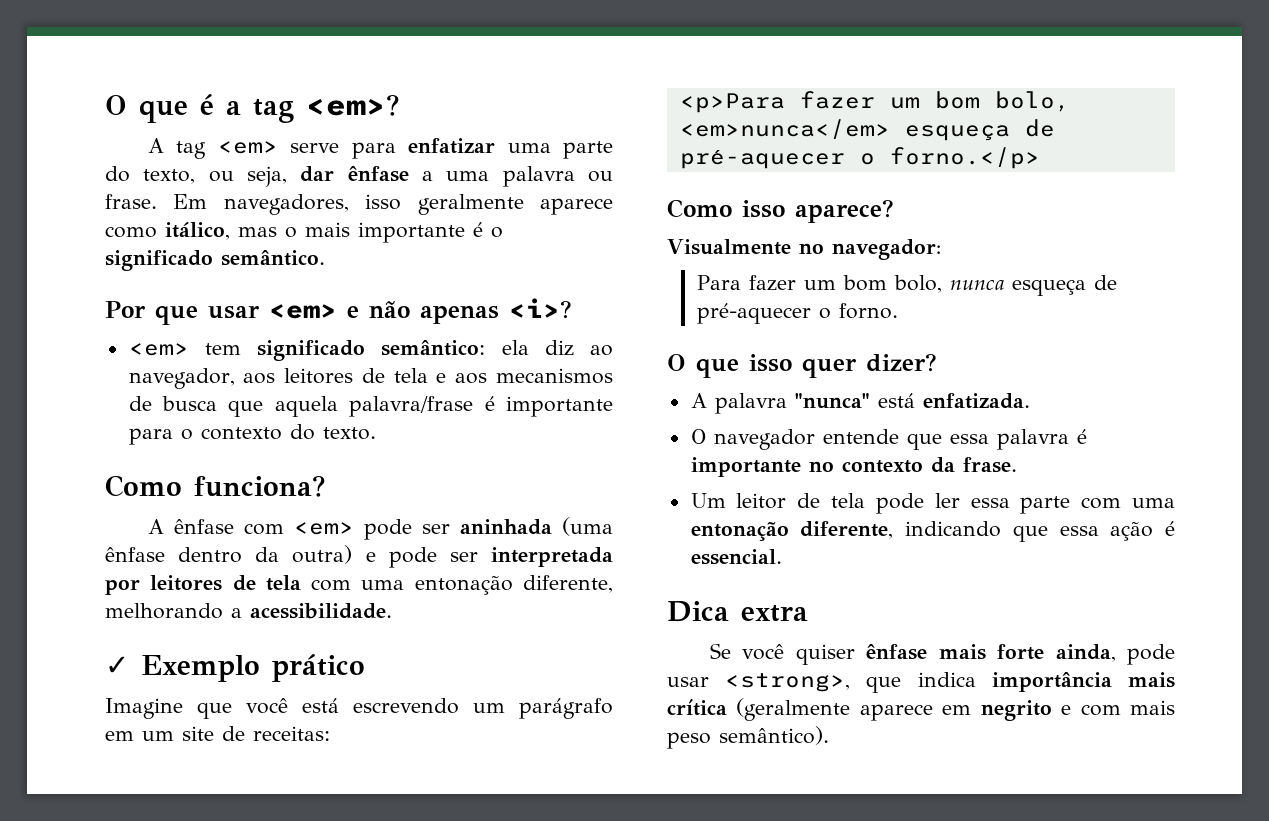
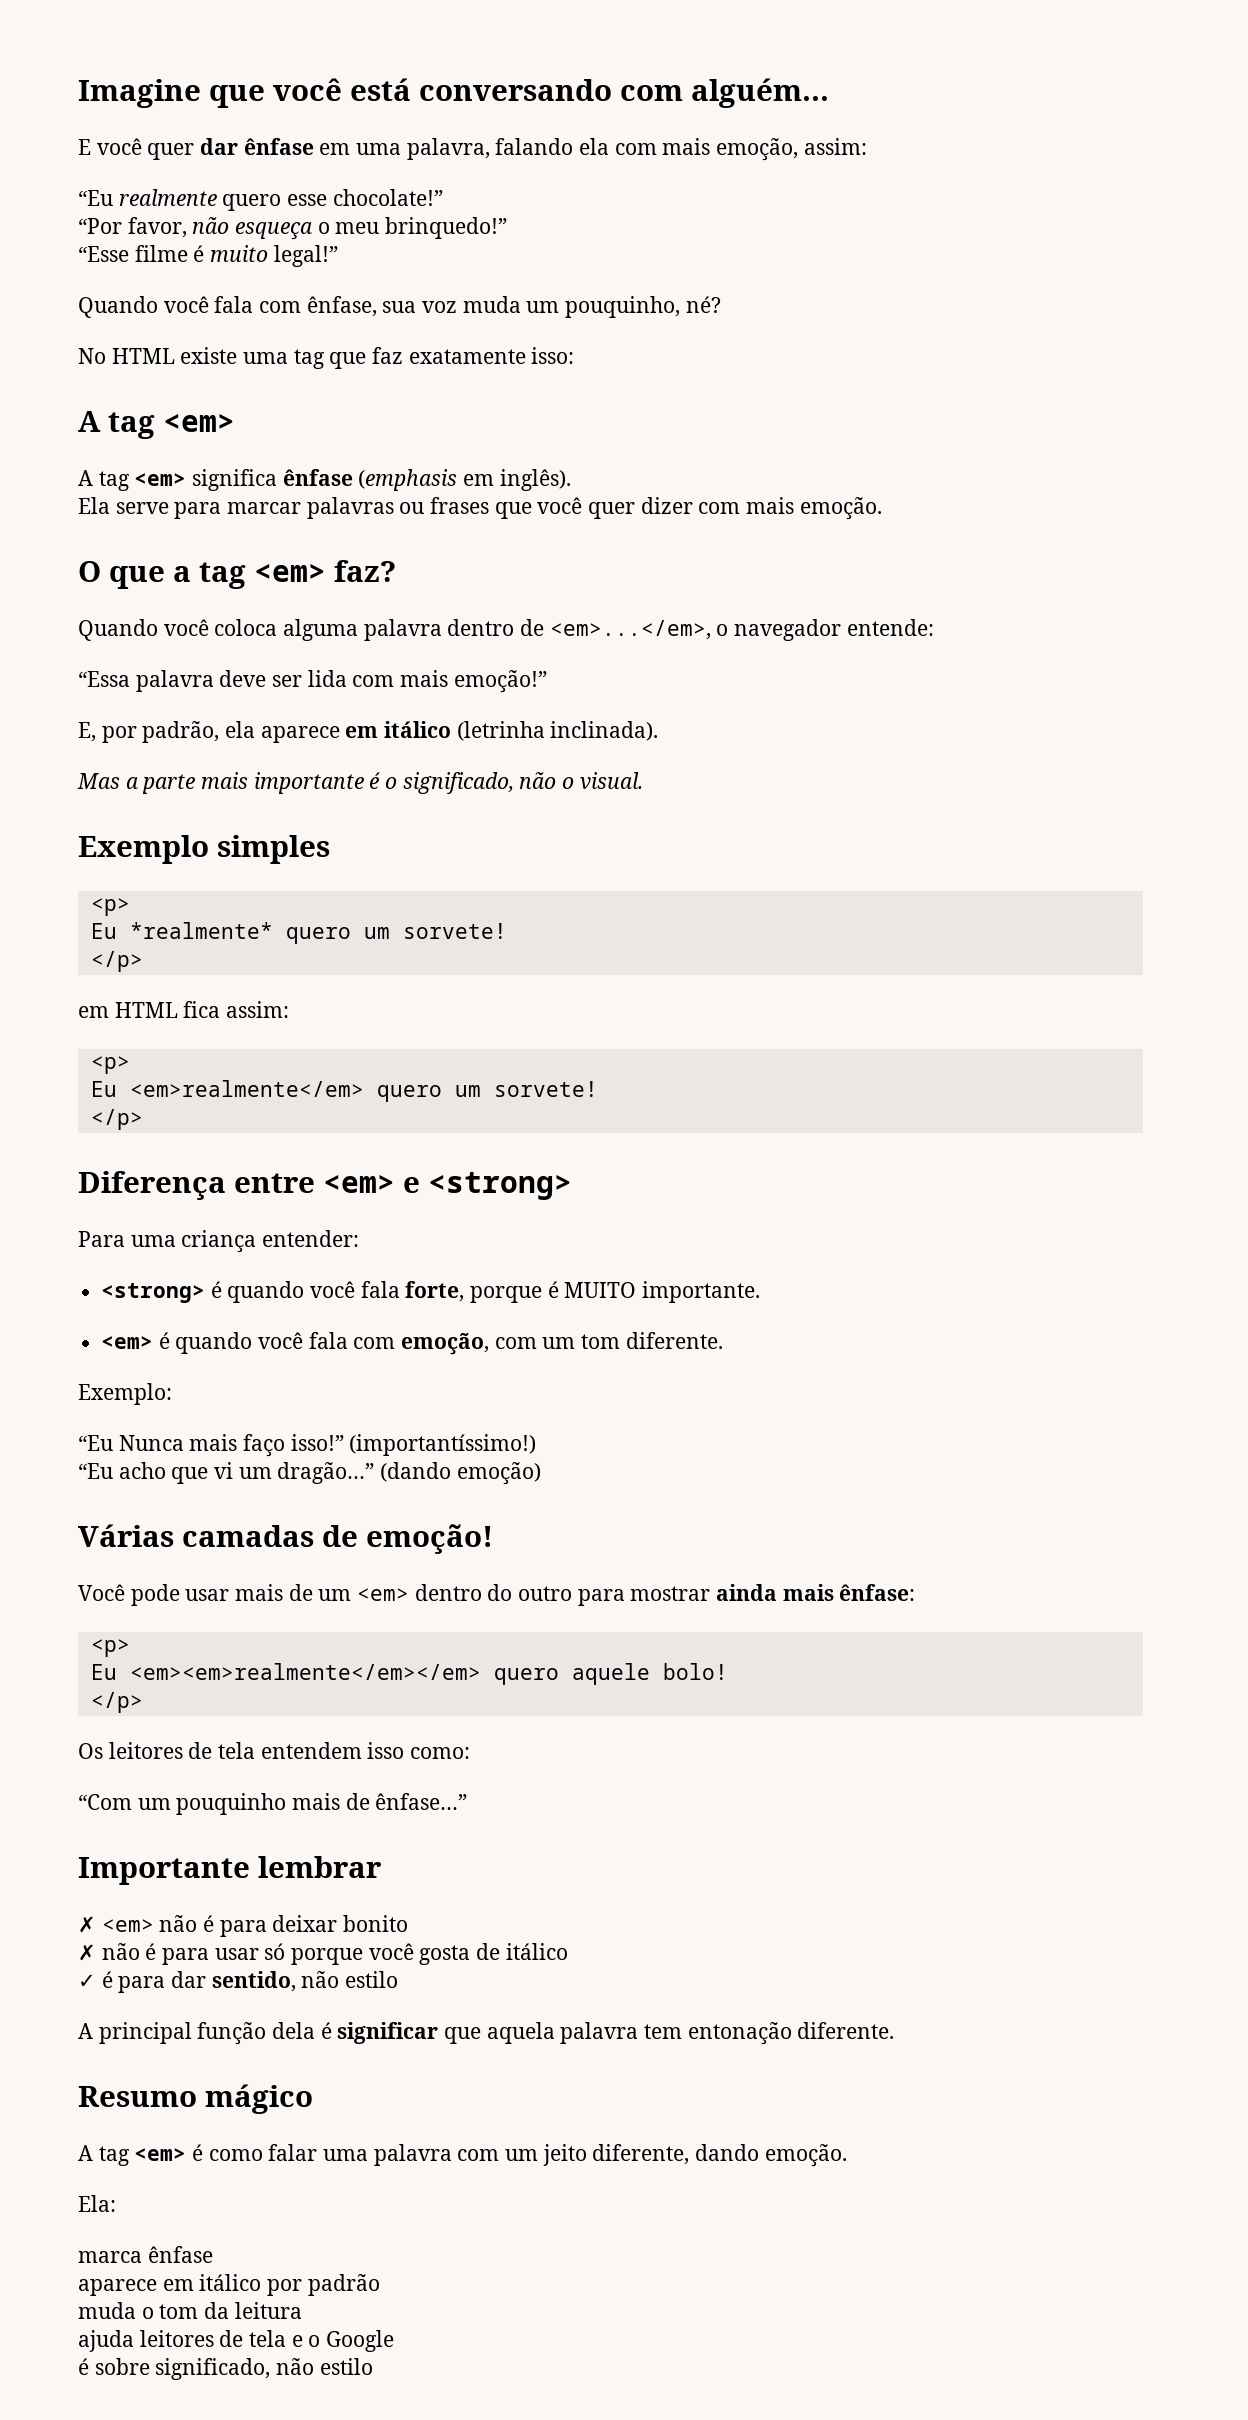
- O que é a tag <em>?
- A tag <em> serve para enfatizar uma parte do texto, ou seja, dar ênfase a uma palavra ou frase. Em navegadores, isso geralmente aparece como itálico, mas o mais importante é o significado semântico.
- Por que usar <em> e não apenas <i>?
- <em> tem significado semântico: ela diz ao navegador, aos leitores de tela e aos mecanismos de busca que aquela palavra/frase é importante para o contexto do texto.
- Como funciona?
- A ênfase com <em> pode ser aninhada (uma ênfase dentro da outra) e pode ser interpretada por leitores de tela com uma entonação diferente, melhorando a acessibilidade.
- ✓ Exemplo prático
- Imagine que você está escrevendo um parágrafo em um site de receitas:
- <p>Para fazer um bom bolo, <em>nunca</em> esqueça de pré-aquecer o forno.</p>
- Como isso aparece?
- Visualmente no navegador:
- Para fazer um bom bolo, nunca esqueça de pré-aquecer o forno.
- O que isso quer dizer?
- A palavra "nunca" está enfatizada.
- O navegador entende que essa palavra é importante no contexto da frase.
- Um leitor de tela pode ler essa parte com uma entonação diferente, indicando que essa ação é essencial.
- Dica extra
- Se você quiser ênfase mais forte ainda, pode usar <strong>, que indica importância mais crítica (geralmente aparece em negrito e com mais peso semântico).
+ Imagine que você está conversando com alguém…
+ E você quer dar ênfase em uma palavra, falando ela com mais emoção, assim:
+ “Eu realmente quero esse chocolate!”
+ “Por favor, não esqueça o meu brinquedo!”
+ “Esse filme é muito legal!”
+ Quando você fala com ênfase, sua voz muda um pouquinho, né?
+ No HTML existe uma tag que faz exatamente isso:
+ A tag <em>
+ A tag <em> significa ênfase (emphasis em inglês).
+ Ela serve para marcar palavras ou frases que você quer dizer com mais emoção.
+ O que a tag <em> faz?
+ Quando você coloca alguma palavra dentro de <em>...</em>, o navegador entende:
+ “Essa palavra deve ser lida com mais emoção!”
+ E, por padrão, ela aparece em itálico (letrinha inclinada).
+ Mas a parte mais importante é o significado, não o visual.
+ Exemplo simples
+ <p>
+ Eu *realmente* quero um sorvete!
+ </p>
+ em HTML fica assim:
+ <p>
+ Eu <em>realmente</em> quero um sorvete!
+ </p>
+ Diferença entre <em> e <strong>
+ Para uma criança entender:
+ <strong> é quando você fala forte, porque é MUITO importante.
+ <em> é quando você fala com emoção, com um tom diferente.
+ Exemplo:
+ “Eu Nunca mais faço isso!” (importantíssimo!)
+ “Eu acho que vi um dragão…” (dando emoção)
+ Várias camadas de emoção!
+ Você pode usar mais de um <em> dentro do outro para mostrar ainda mais ênfase:
+ <p>
+ Eu <em><em>realmente</em></em> quero aquele bolo!
+ </p>
+ Os leitores de tela entendem isso como:
+ “Com um pouquinho mais de ênfase…”
+ Importante lembrar
+ ✗ <em> não é para deixar bonito
+ ✗ não é para usar só porque você gosta de itálico
+ ✓ é para dar sentido, não estilo
+ A principal função dela é significar que aquela palavra tem entonação diferente.
+ Resumo mágico
+ A tag <em> é como falar uma palavra com um jeito diferente, dando emoção.
+ Ela:
+ marca ênfase
+ aparece em itálico por padrão
+ muda o tom da leitura
+ ajuda leitores de tela e o Google
+ é sobre significado, não estilo

